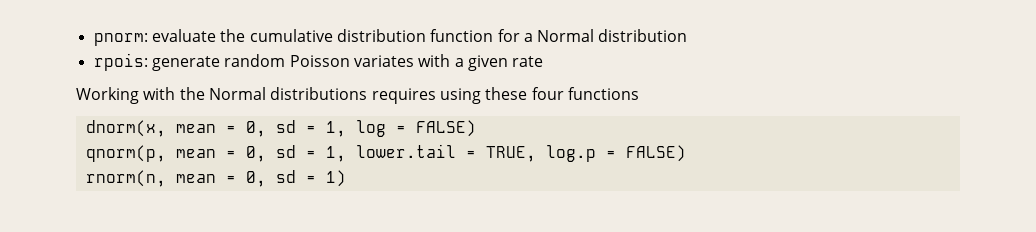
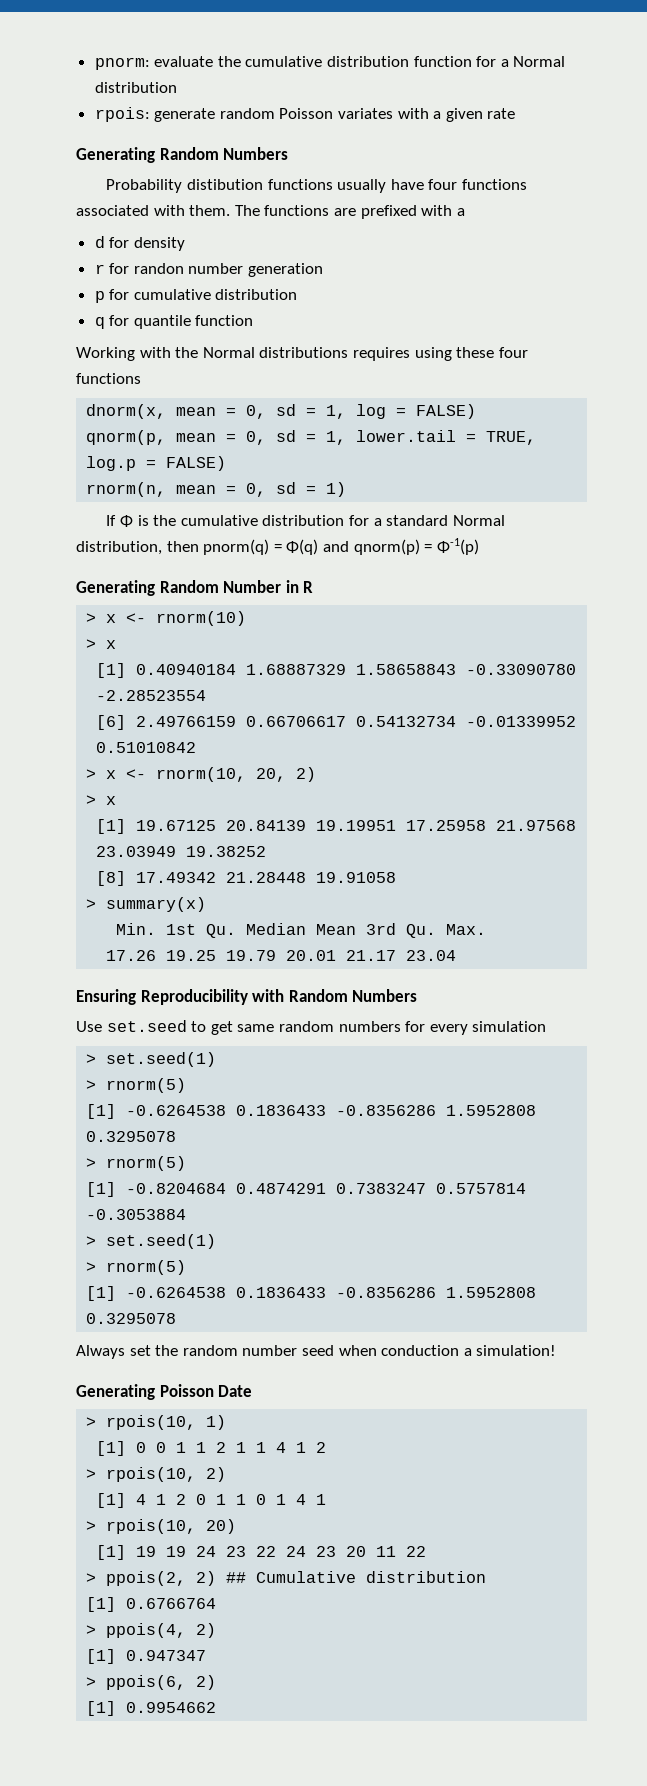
+ Generating Random Numbers
+ Probability distibution functions usually have four functions associated with them. The functions are prefixed with a
+ d for density
+ r for randon number generation
+ p for cumulative distribution
+ q for quantile function
+ If Φ is the cumulative distribution for a standard Normal distribution, then pnorm(q) = Φ(q) and qnorm(p) = Φ-1(p)
+ Generating Random Number in R
+ > x <- rnorm(10)
+ > x
+ [1] 0.40940184 1.68887329 1.58658843 -0.33090780 -2.28523554
+ [6] 2.49766159 0.66706617 0.54132734 -0.01339952 0.51010842
+ > x <- rnorm(10, 20, 2)
+ > x
+ [1] 19.67125 20.84139 19.19951 17.25958 21.97568 23.03949 19.38252
+ [8] 17.49342 21.28448 19.91058
+ > summary(x)
+ Min. 1st Qu. Median Mean 3rd Qu. Max.
+ 17.26 19.25 19.79 20.01 21.17 23.04
+ Ensuring Reproducibility with Random Numbers
+ Use set.seed to get same random numbers for every simulation
+ > set.seed(1)
+ > rnorm(5)
+ [1] -0.6264538 0.1836433 -0.8356286 1.5952808 0.3295078
+ > rnorm(5)
+ [1] -0.8204684 0.4874291 0.7383247 0.5757814 -0.3053884
+ > set.seed(1)
+ > rnorm(5)
+ [1] -0.6264538 0.1836433 -0.8356286 1.5952808 0.3295078
+ Always set the random number seed when conduction a simulation!
+ Generating Poisson Date
+ > rpois(10, 1)
+ [1] 0 0 1 1 2 1 1 4 1 2
+ > rpois(10, 2)
+ [1] 4 1 2 0 1 1 0 1 4 1
+ > rpois(10, 20)
+ [1] 19 19 24 23 22 24 23 20 11 22
+ > ppois(2, 2) ## Cumulative distribution
+ [1] 0.6766764
+ > ppois(4, 2)
+ [1] 0.947347
+ > ppois(6, 2)
+ [1] 0.9954662

